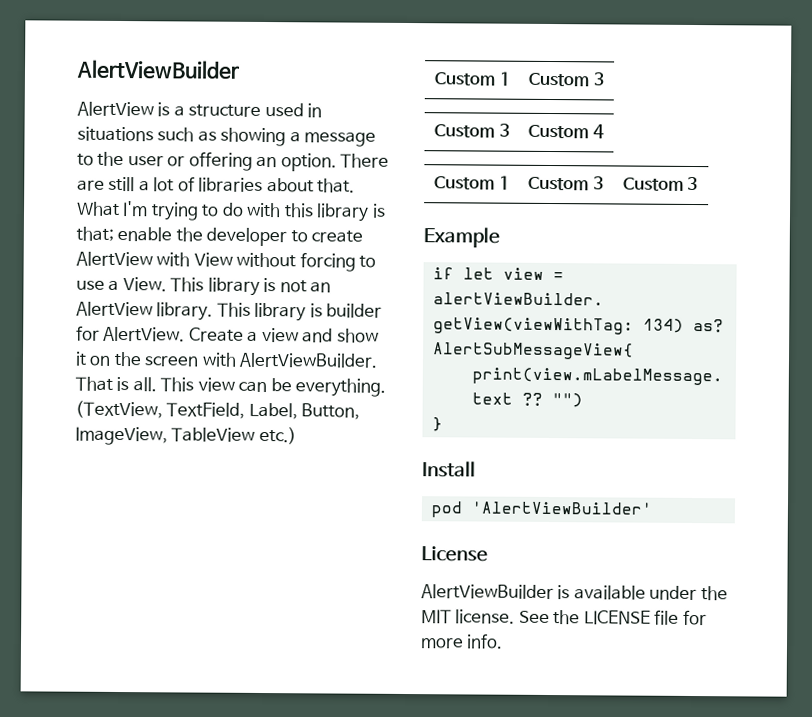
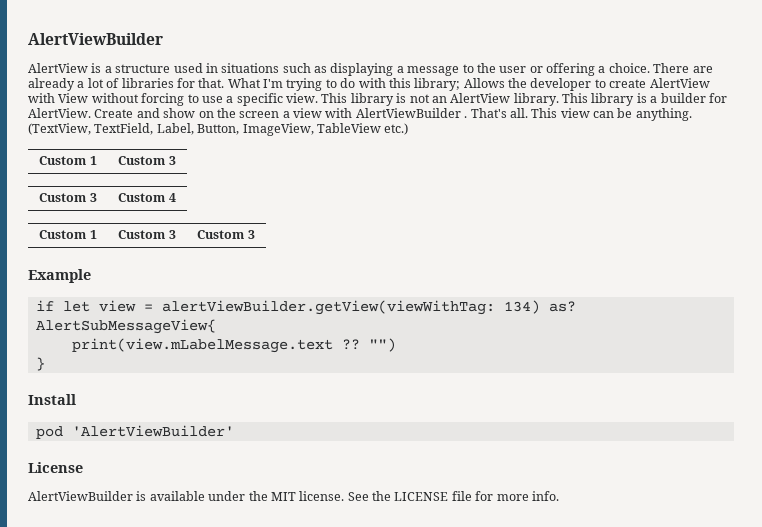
- AlertView is a structure used in situations such as showing a message to the user or offering an option.
+ AlertView is a structure used in situations such as displaying a message to the user or offering a choice.
- There are still a lot of libraries about that.
+ There are already a lot of libraries for that.
- What I'm trying to do with this library is that; enable the developer to create AlertView with View without forcing to use a View.
+ What I'm trying to do with this library; Allows the developer to create AlertView with View without forcing to use a specific view.
- This library is builder for AlertView.
+ This library is a builder for AlertView.
- Create a view and show it on the screen with AlertViewBuilder. That is all.
+ Create and show on the screen a view with AlertViewBuilder . That's all.
- This view can be everything.
+ This view can be anything.

